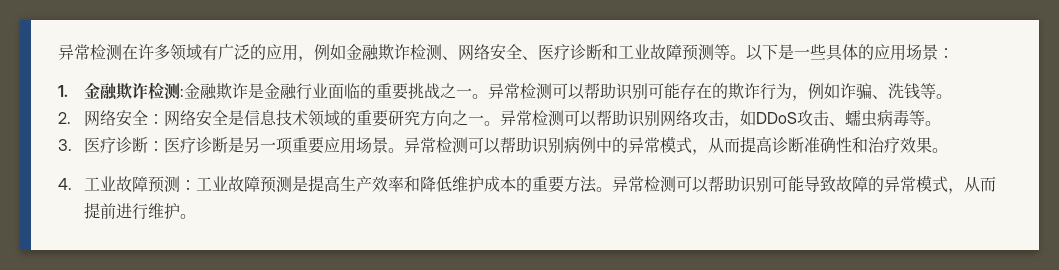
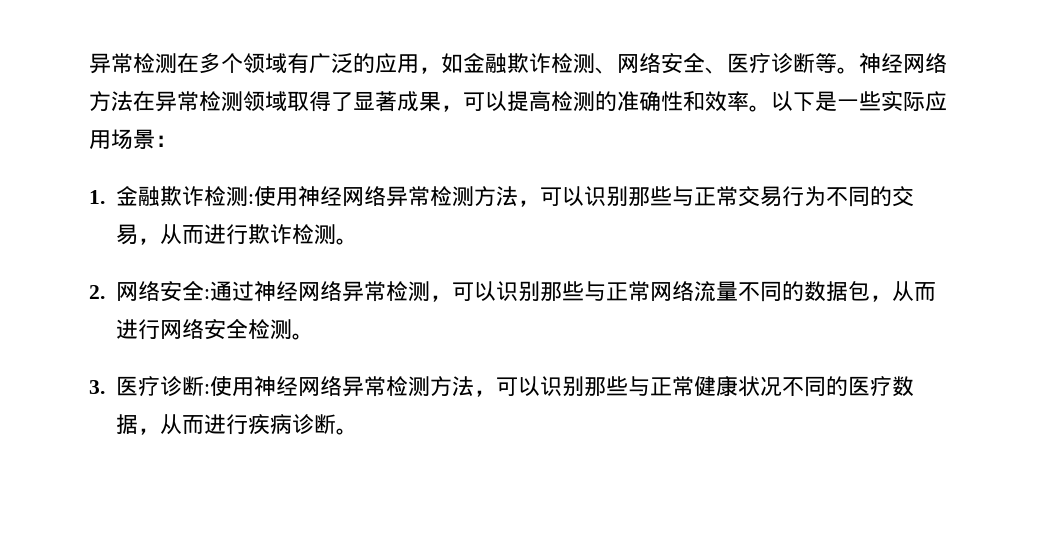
- 异常检测在许多领域有广泛的应用，例如金融欺诈检测、网络安全、医疗诊断和工业故障预测等。
+ 异常检测在多个领域有广泛的应用，如金融欺诈检测、网络安全、医疗诊断等。神经网络方法在异常检测领域取得了显著成果，可以提高检测的准确性和效率。
- 以下是一些具体的应用场景：
+ 以下是一些实际应用场景：
- 1.金融欺诈检测:金融欺诈是金融行业面临的重要挑战之一。异常检测可以帮助识别可能存在的欺诈行为，例如诈骗、洗钱等。
- 2.网络安全：网络安全是信息技术领域的重要研究方向之一。异常检测可以帮助识别网络攻击，如DDoS攻击、蠕虫病毒等。
- 3.医疗诊断：医疗诊断是另一项重要应用场景。异常检测可以帮助识别病例中的异常模式，从而提高诊断准确性和治疗效果。
- 4.工业故障预测：工业故障预测是提高生产效率和降低维护成本的重要方法。异常检测可以帮助识别可能导致故障的异常模式，从而提前进行维护。
+ 1.金融欺诈检测:使用神经网络异常检测方法，可以识别那些与正常交易行为不同的交易，从而进行欺诈检测。
+ 2.网络安全:通过神经网络异常检测，可以识别那些与正常网络流量不同的数据包，从而进行网络安全检测。
+ 3.医疗诊断:使用神经网络异常检测方法，可以识别那些与正常健康状况不同的医疗数据，从而进行疾病诊断。

